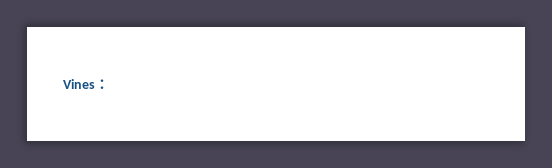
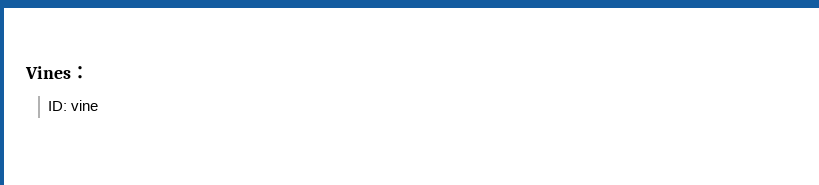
+ ID: vine

